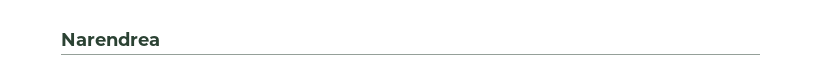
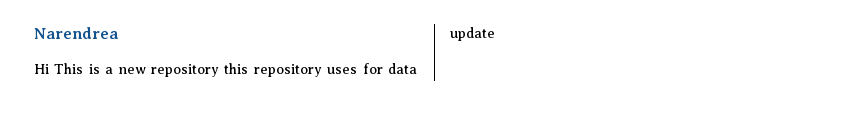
+ Hi This is a new repository this repository uses for data update

